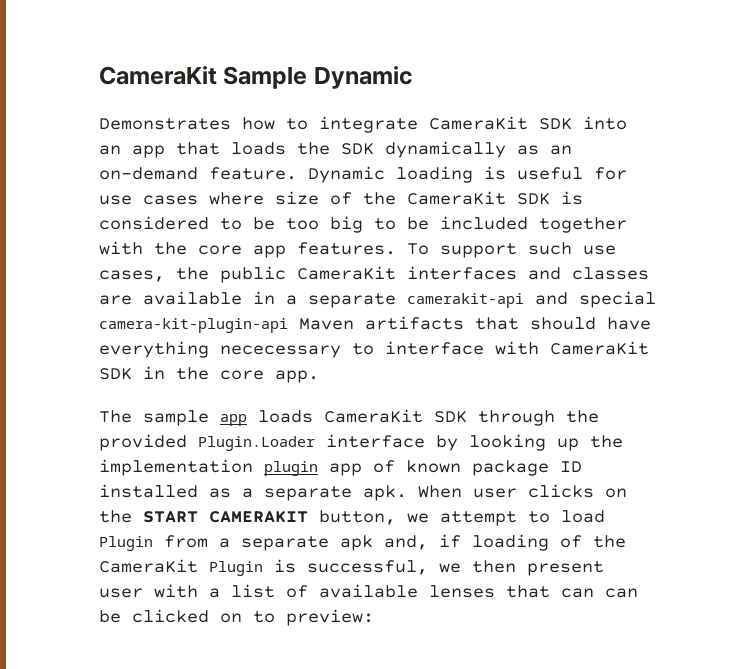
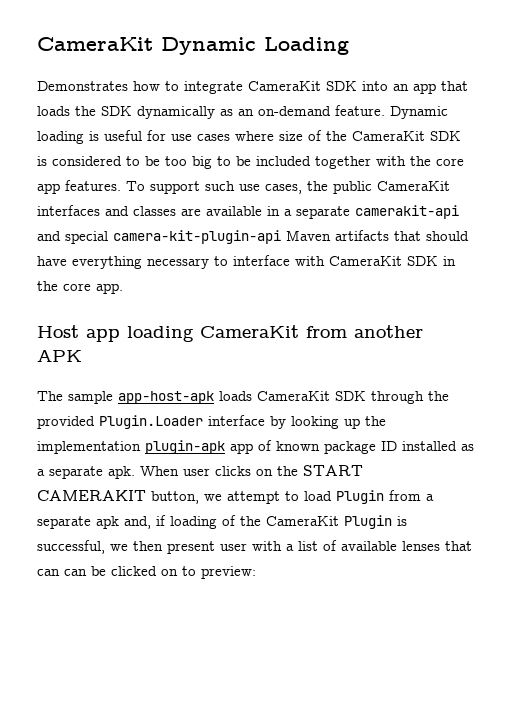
- CameraKit Sample Dynamic
+ CameraKit Dynamic Loading
- To support such use cases, the public CameraKit interfaces and classes are available in a separate camerakit-api and special camera-kit-plugin-api Maven artifacts that should have everything nececessary to interface with CameraKit SDK in the core app.
+ To support such use cases, the public CameraKit interfaces and classes are available in a separate camerakit-api and special camera-kit-plugin-api Maven artifacts that should have everything necessary to interface with CameraKit SDK in the core app.
+ Host app loading CameraKit from another APK
- The sample app loads CameraKit SDK through the provided Plugin.Loader interface by looking up the implementation plugin app of known package ID installed as a separate apk.
+ The sample app-host-apk loads CameraKit SDK through the provided Plugin.Loader interface by looking up the implementation plugin-apk app of known package ID installed as a separate apk.

